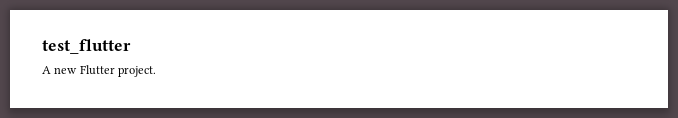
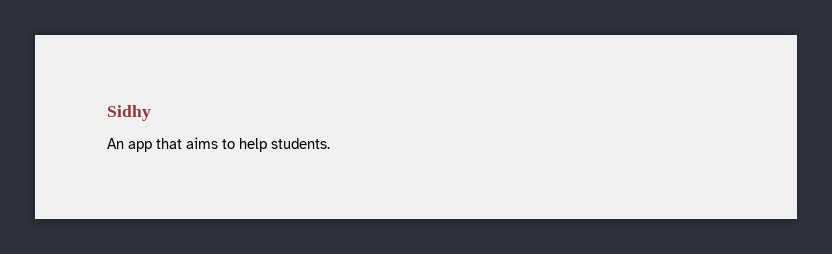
- test_flutter
- A new Flutter project.
+ Sidhy
+ An app that aims to help students.

